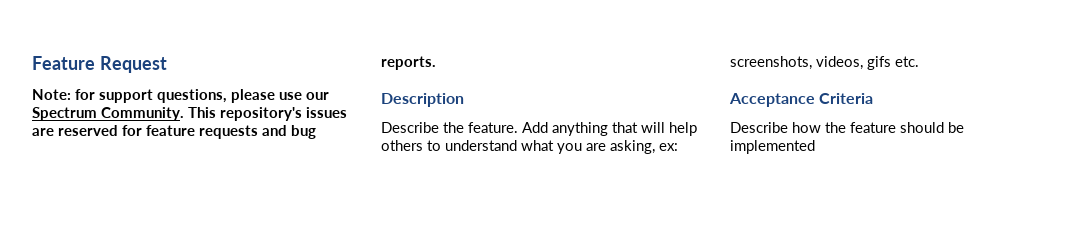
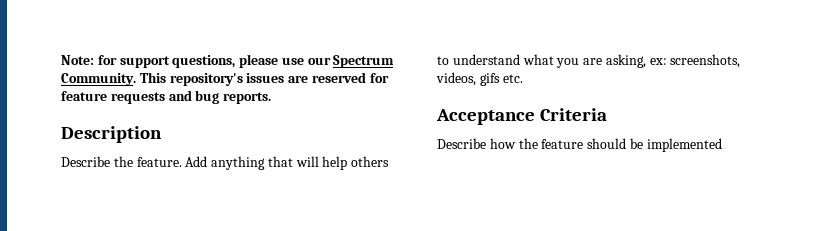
- Feature Request

